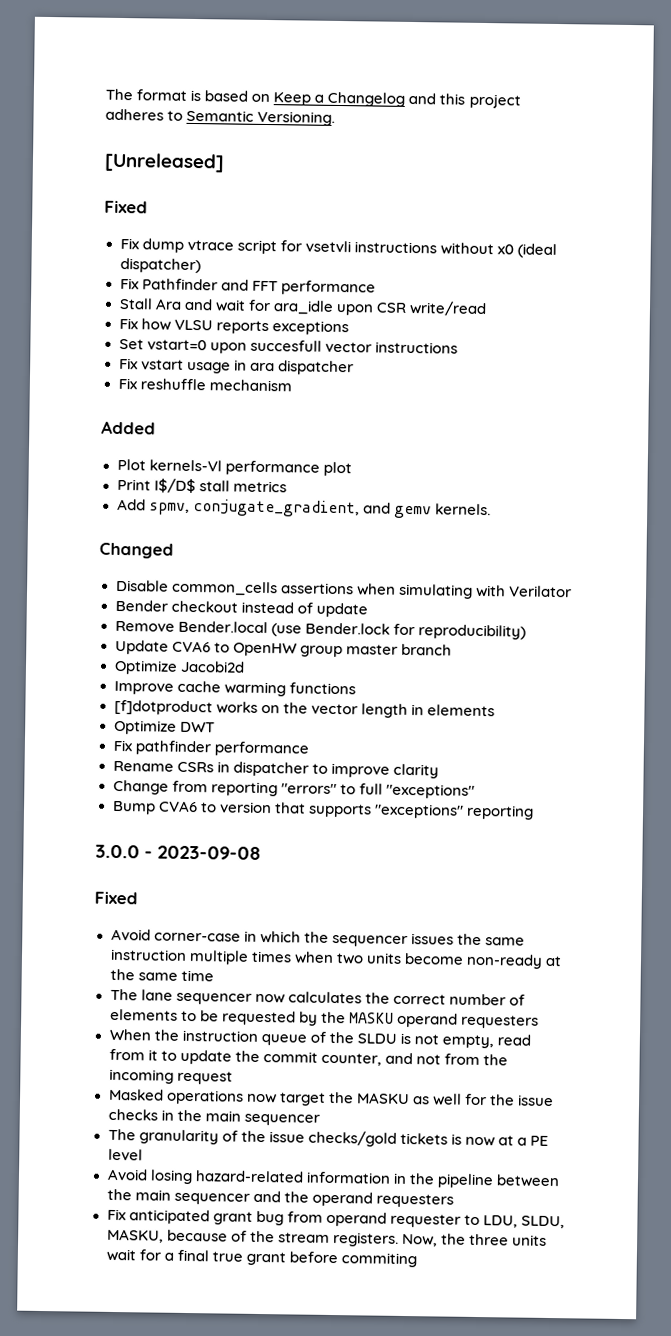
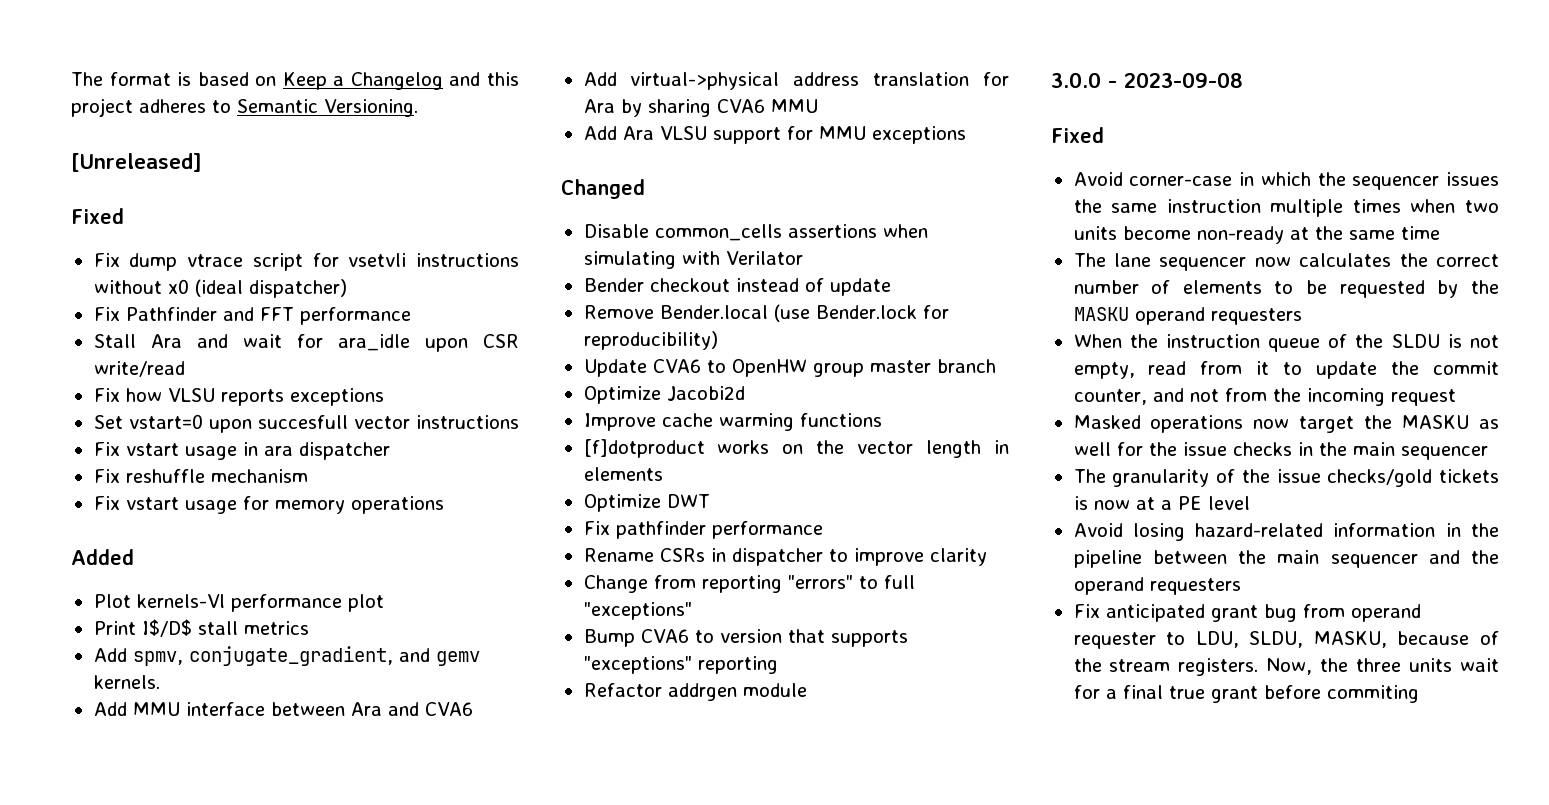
+ Fix vstart usage for memory operations
+ Add MMU interface between Ara and CVA6
+ Add virtual->physical address translation for Ara by sharing CVA6 MMU
+ Add Ara VLSU support for MMU exceptions
+ Refactor addrgen module

